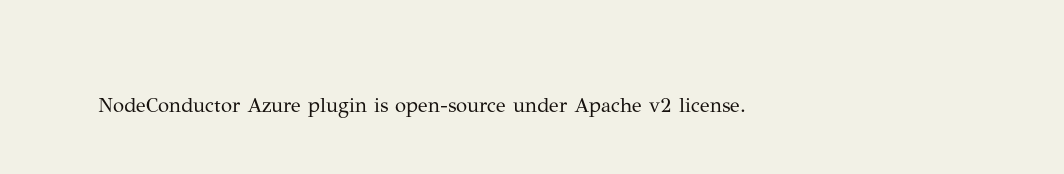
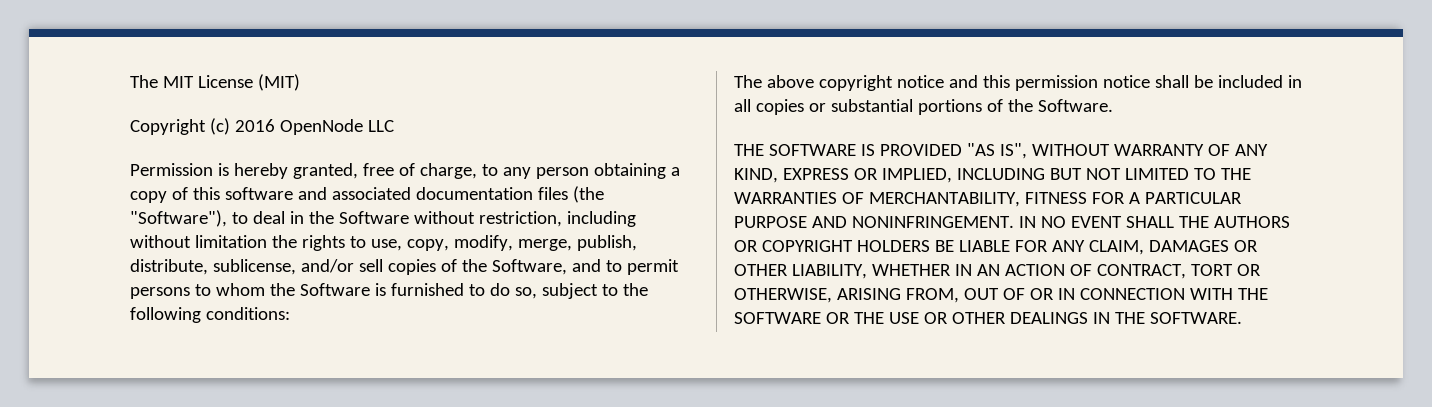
- NodeConductor Azure plugin is open-source under Apache v2 license.
+ The MIT License (MIT)
+ Copyright (c) 2016 OpenNode LLC
+ Permission is hereby granted, free of charge, to any person obtaining a copy of this software and associated documentation files (the "Software"), to deal in the Software without restriction, including without limitation the rights to use, copy, modify, merge, publish, distribute, sublicense, and/or sell copies of the Software, and to permit persons to whom the Software is furnished to do so, subject to the following conditions:
+ The above copyright notice and this permission notice shall be included in all copies or substantial portions of the Software.
+ THE SOFTWARE IS PROVIDED "AS IS", WITHOUT WARRANTY OF ANY KIND, EXPRESS OR IMPLIED, INCLUDING BUT NOT LIMITED TO THE WARRANTIES OF MERCHANTABILITY, FITNESS FOR A PARTICULAR PURPOSE AND NONINFRINGEMENT. IN NO EVENT SHALL THE AUTHORS OR COPYRIGHT HOLDERS BE LIABLE FOR ANY CLAIM, DAMAGES OR OTHER LIABILITY, WHETHER IN AN ACTION OF CONTRACT, TORT OR OTHERWISE, ARISING FROM, OUT OF OR IN CONNECTION WITH THE SOFTWARE OR THE USE OR OTHER DEALINGS IN THE SOFTWARE.

